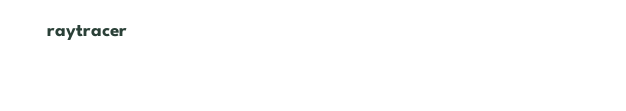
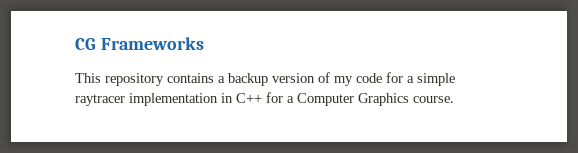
- raytracer
+ CG Frameworks
+ This repository contains a backup version of my code for a simple raytracer implementation in C++ for a Computer Graphics course.

